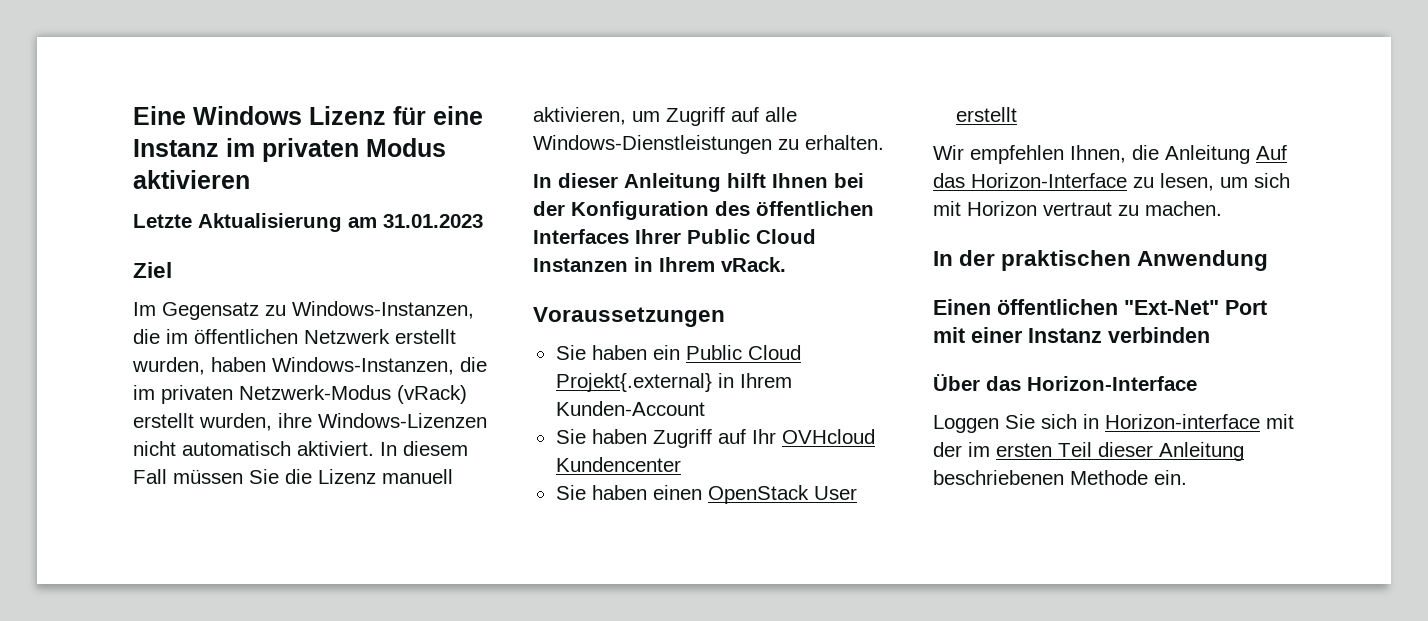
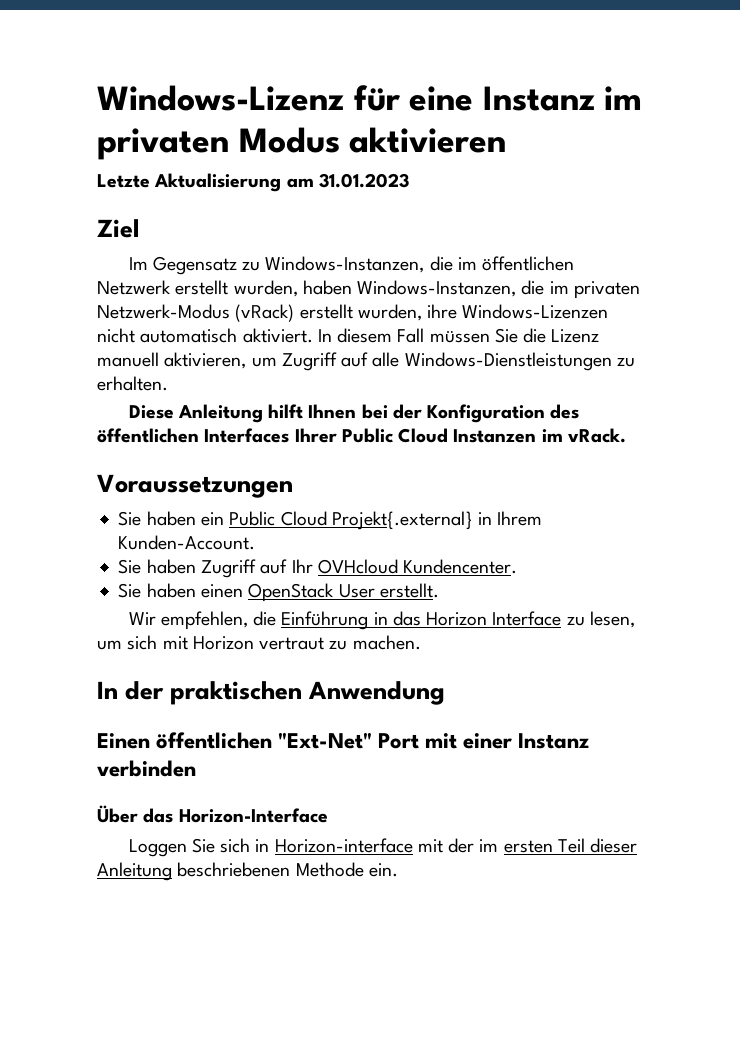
- Eine Windows Lizenz für eine Instanz im privaten Modus aktivieren
+ Windows-Lizenz für eine Instanz im privaten Modus aktivieren
- In dieser Anleitung hilft Ihnen bei der Konfiguration des öffentlichen Interfaces Ihrer Public Cloud Instanzen in Ihrem vRack.
+ Diese Anleitung hilft Ihnen bei der Konfiguration des öffentlichen Interfaces Ihrer Public Cloud Instanzen im vRack.
- Sie haben ein Public Cloud Projekt{.external} in Ihrem Kunden-Account
+ Sie haben ein Public Cloud Projekt{.external} in Ihrem Kunden-Account.
- Sie haben Zugriff auf Ihr OVHcloud Kundencenter
+ Sie haben Zugriff auf Ihr OVHcloud Kundencenter.
- Sie haben einen OpenStack User erstellt
+ Sie haben einen OpenStack User erstellt.
- Wir empfehlen Ihnen, die Anleitung Auf das Horizon-Interface zu lesen, um sich mit Horizon vertraut zu machen.
+ Wir empfehlen, die Einführung in das Horizon Interface zu lesen, um sich mit Horizon vertraut zu machen.

